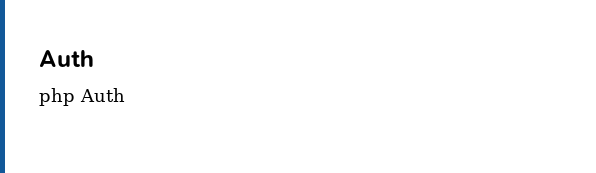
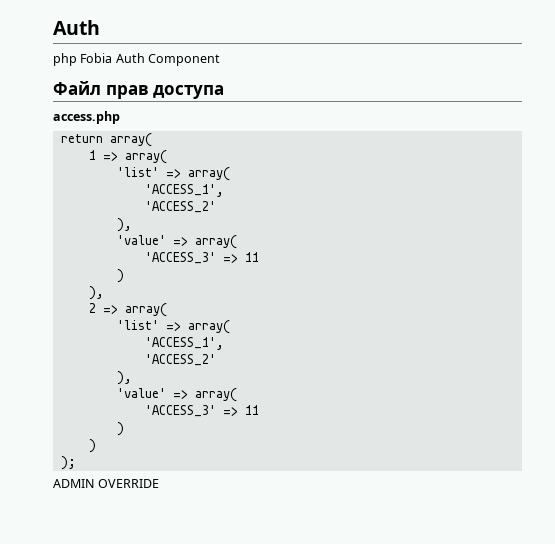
- php Auth
+ php Fobia Auth Component
+ Файл прав доступа
+ access.php
+ return array(
+ 1 => array(
+ 'list' => array(
+ 'ACCESS_1',
+ 'ACCESS_2'
+ ),
+ 'value' => array(
+ 'ACCESS_3' => 11
+ )
+ ),
+ 2 => array(
+ 'list' => array(
+ 'ACCESS_1',
+ 'ACCESS_2'
+ ),
+ 'value' => array(
+ 'ACCESS_3' => 11
+ )
+ )
+ );
+ ADMIN OVERRIDE

